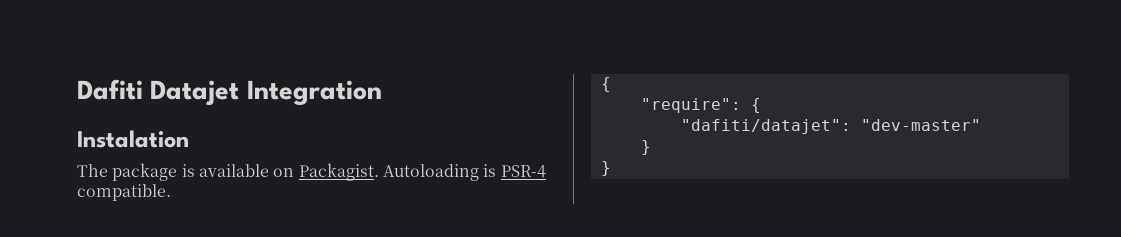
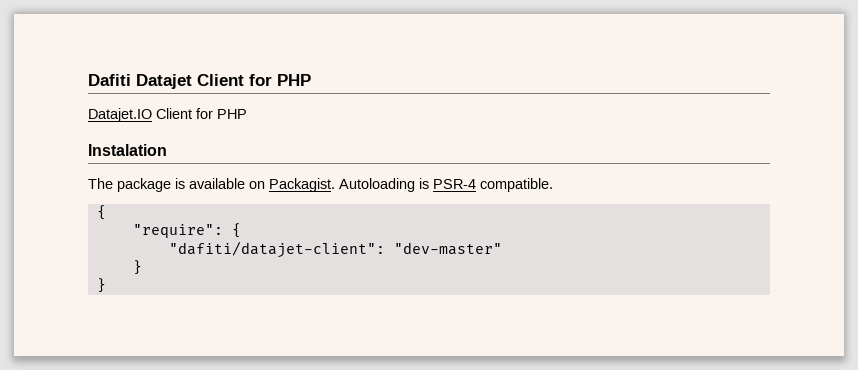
- Dafiti Datajet Integration
+ Dafiti Datajet Client for PHP
+ Datajet.IO Client for PHP
- "dafiti/datajet": "dev-master"
+ "dafiti/datajet-client": "dev-master"

